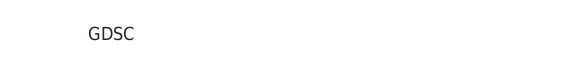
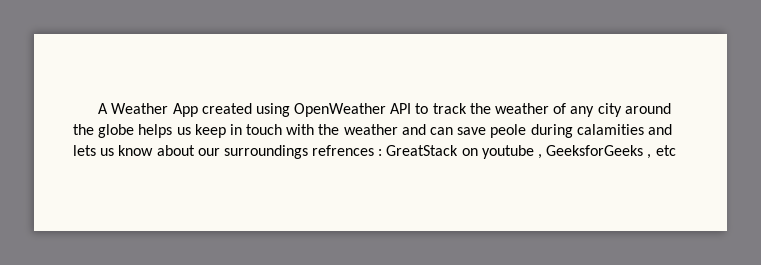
- GDSC
+ A Weather App created using OpenWeather API to track the weather of any city around the globe helps us keep in touch with the weather and can save peole during calamities and lets us know about our surroundings refrences : GreatStack on youtube , GeeksforGeeks , etc

